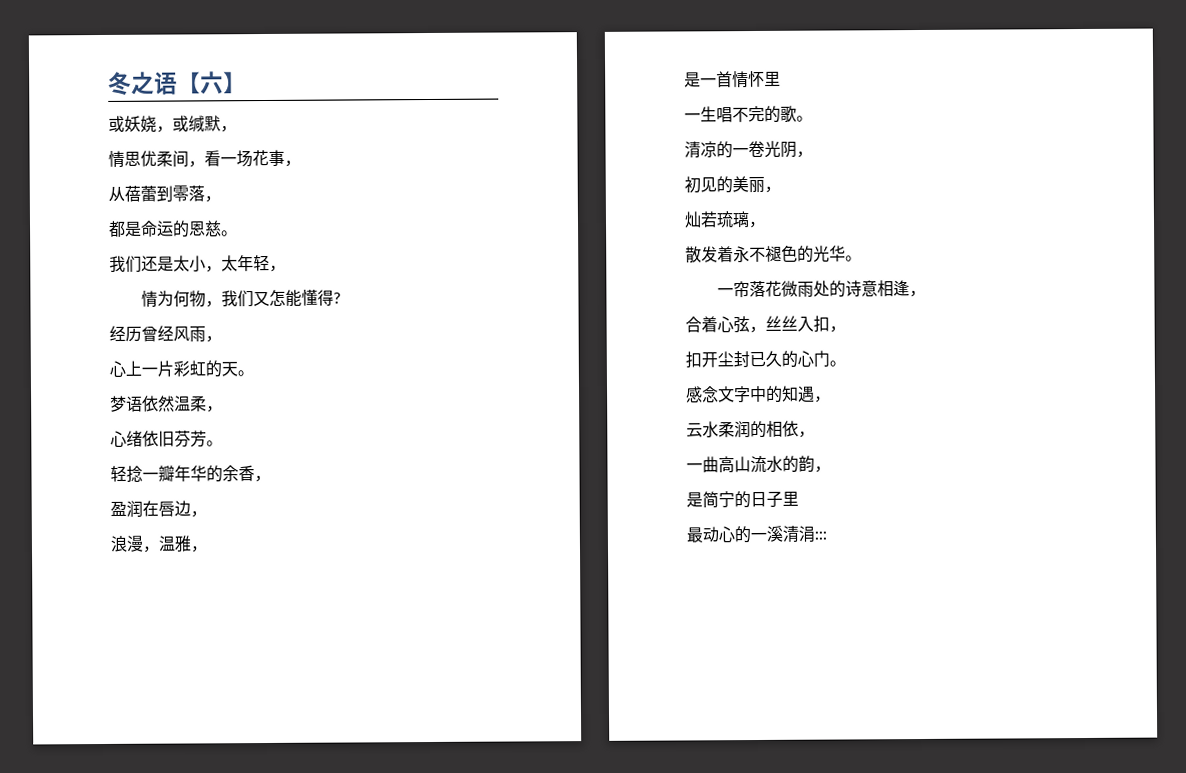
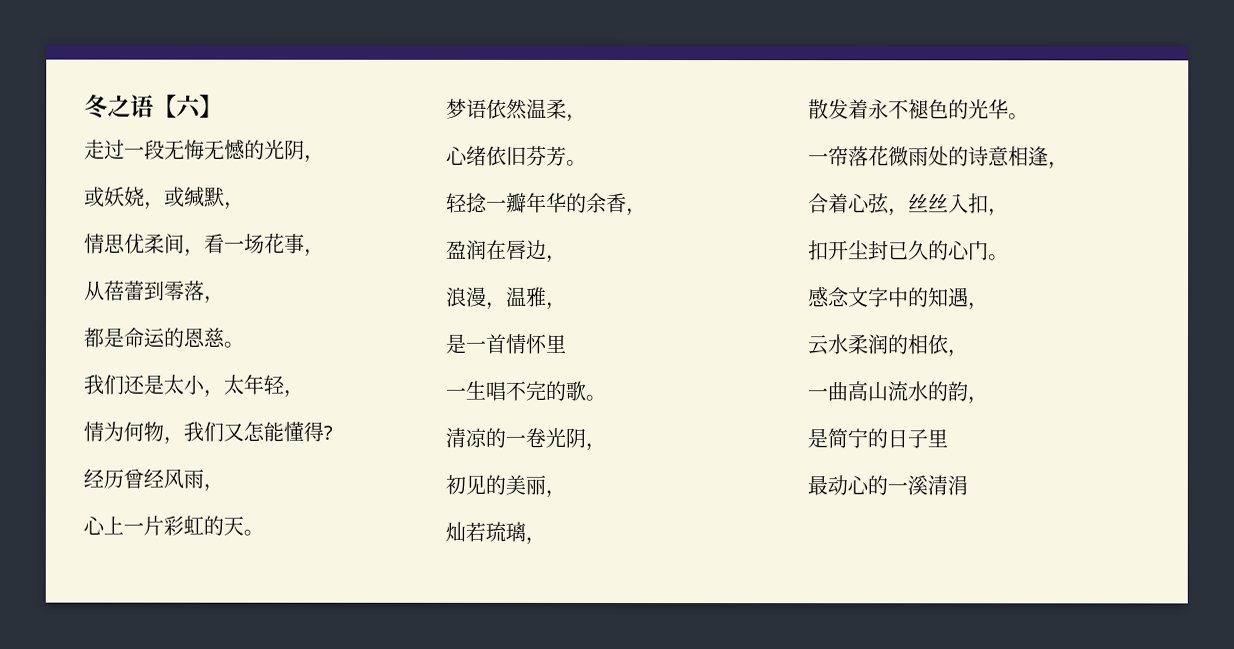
+ 走过一段无悔无憾的光阴，
- 最动心的一溪清涓:::
+ 最动心的一溪清涓

